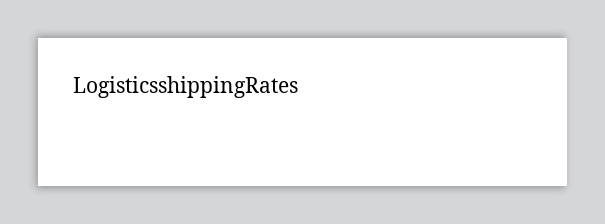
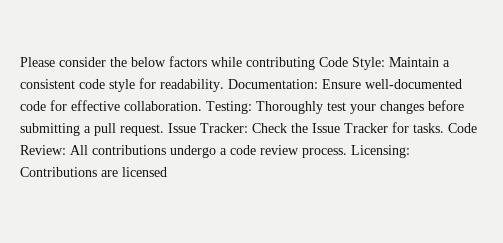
- LogisticsshippingRates
+ Please consider the below factors while contributing Code Style: Maintain a consistent code style for readability. Documentation: Ensure well-documented code for effective collaboration. Testing: Thoroughly test your changes before submitting a pull request. Issue Tracker: Check the Issue Tracker for tasks. Code Review: All contributions undergo a code review process. Licensing: Contributions are licensed

